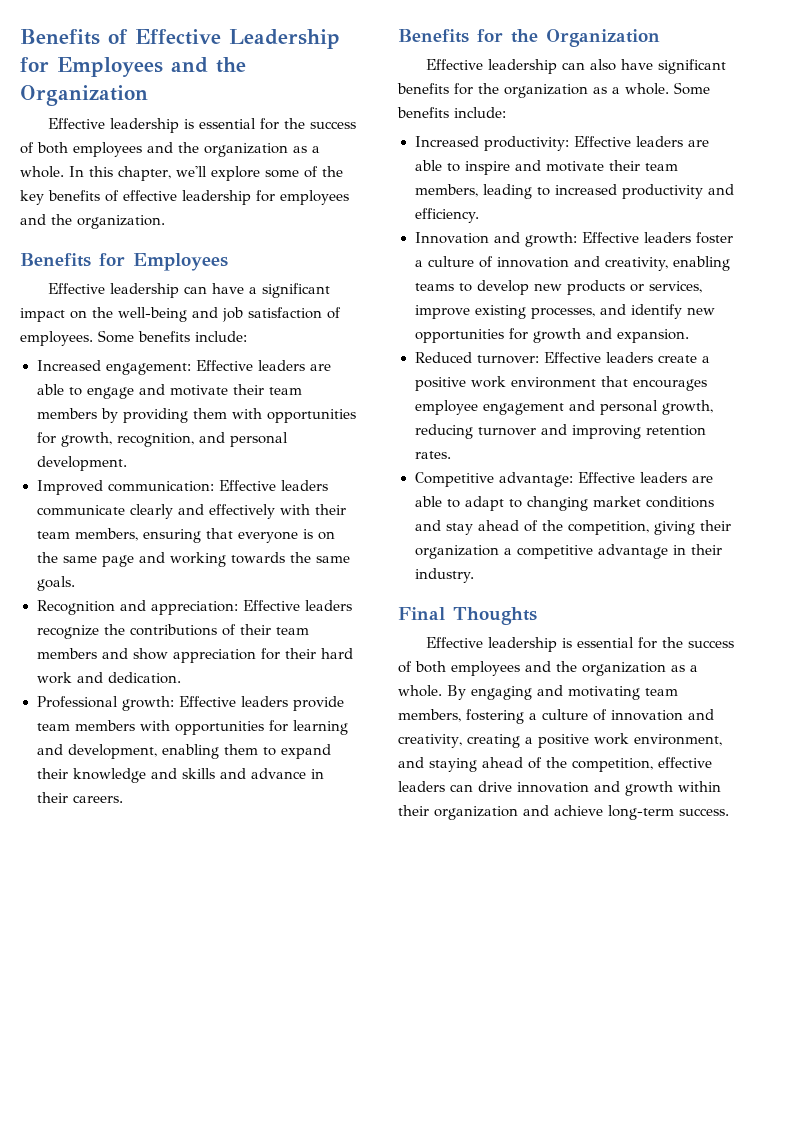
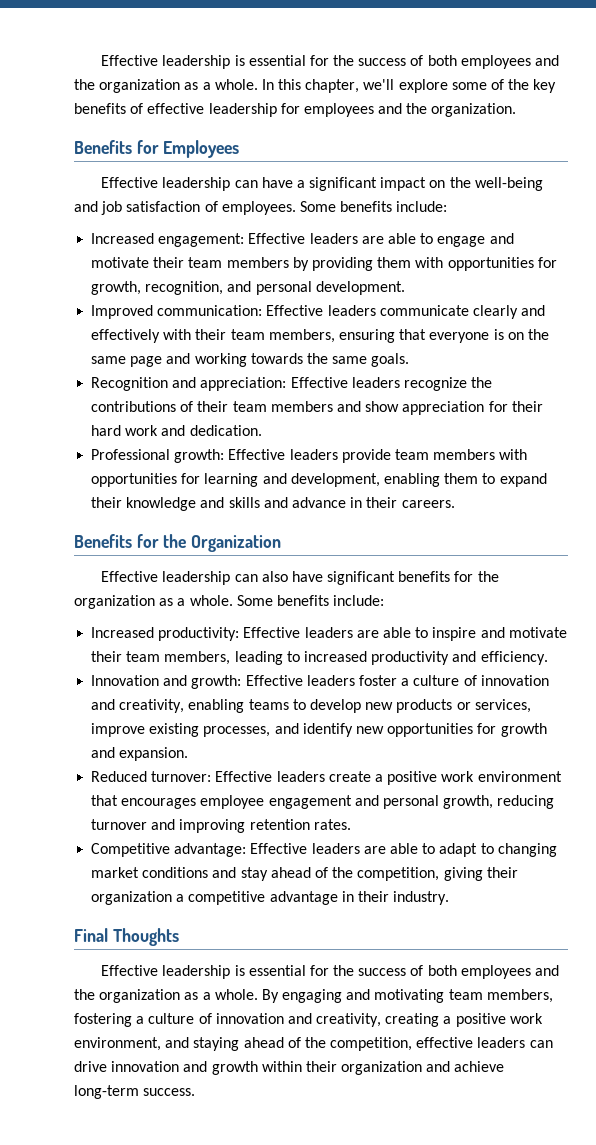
- Benefits of Effective Leadership for Employees and the Organization

